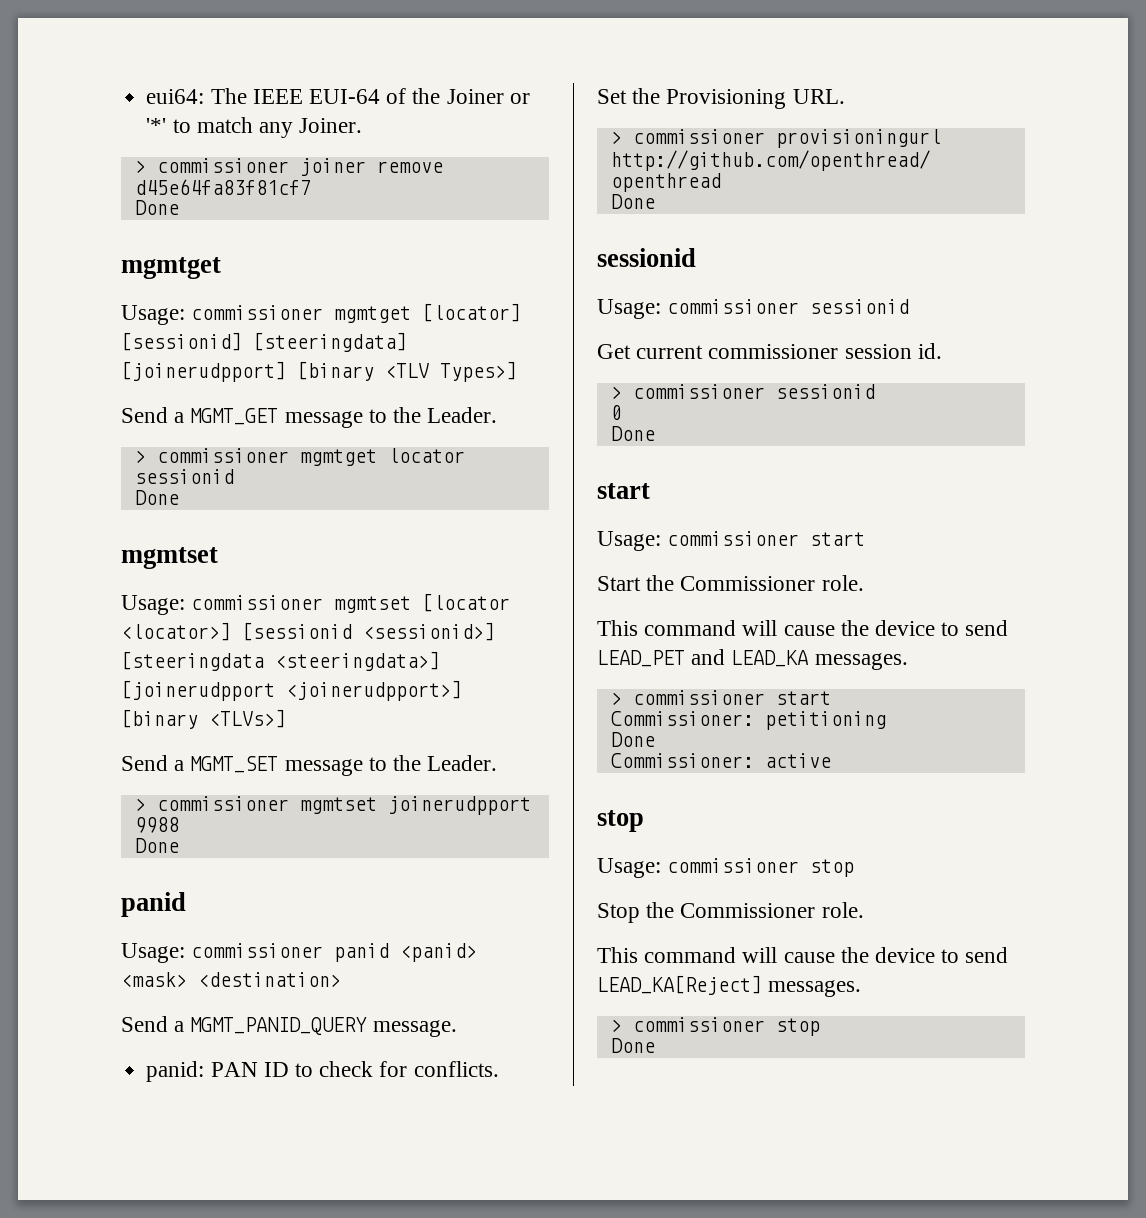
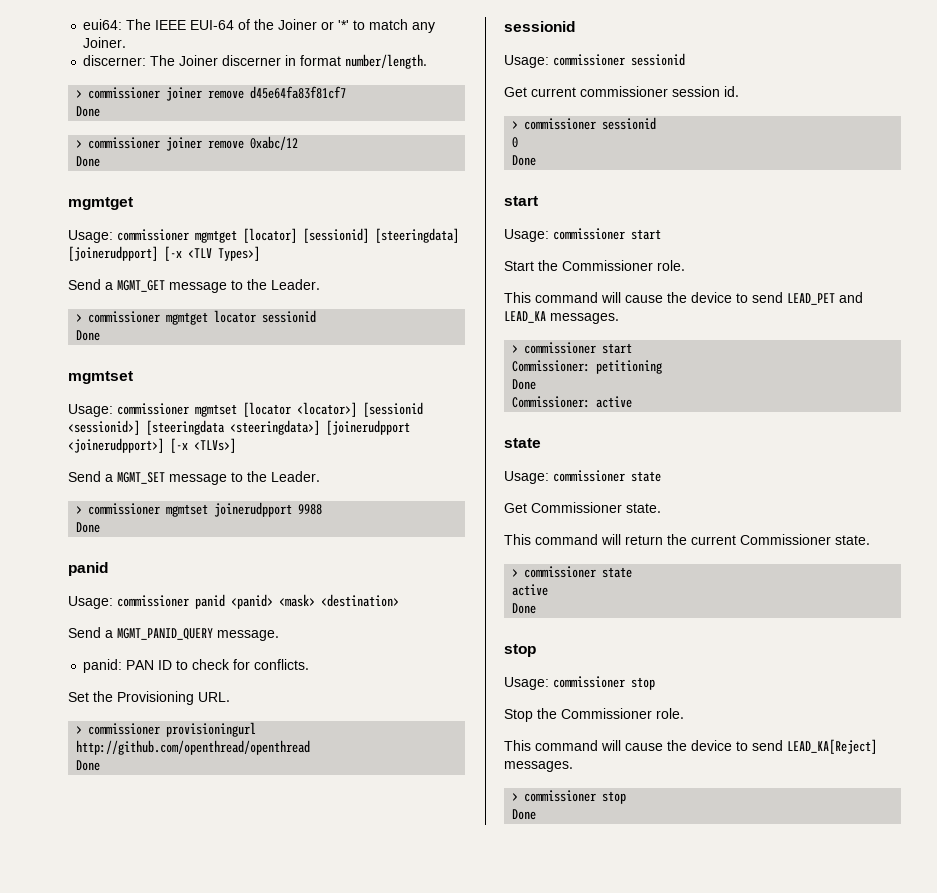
+ discerner: The Joiner discerner in format number/length.
+ > commissioner joiner remove 0xabc/12
+ Done
- Usage: commissioner mgmtget [locator] [sessionid] [steeringdata] [joinerudpport] [binary <TLV Types>]
+ Usage: commissioner mgmtget [locator] [sessionid] [steeringdata] [joinerudpport] [-x <TLV Types>]
- Usage: commissioner mgmtset [locator <locator>] [sessionid <sessionid>] [steeringdata <steeringdata>] [joinerudpport <joinerudpport>] [binary <TLVs>]
+ Usage: commissioner mgmtset [locator <locator>] [sessionid <sessionid>] [steeringdata <steeringdata>] [joinerudpport <joinerudpport>] [-x <TLVs>]
  Commissioner: active
+ state
+ Usage: commissioner state
+ Get Commissioner state.
+ This command will return the current Commissioner state.
+ > commissioner state
+ active
+ Done

